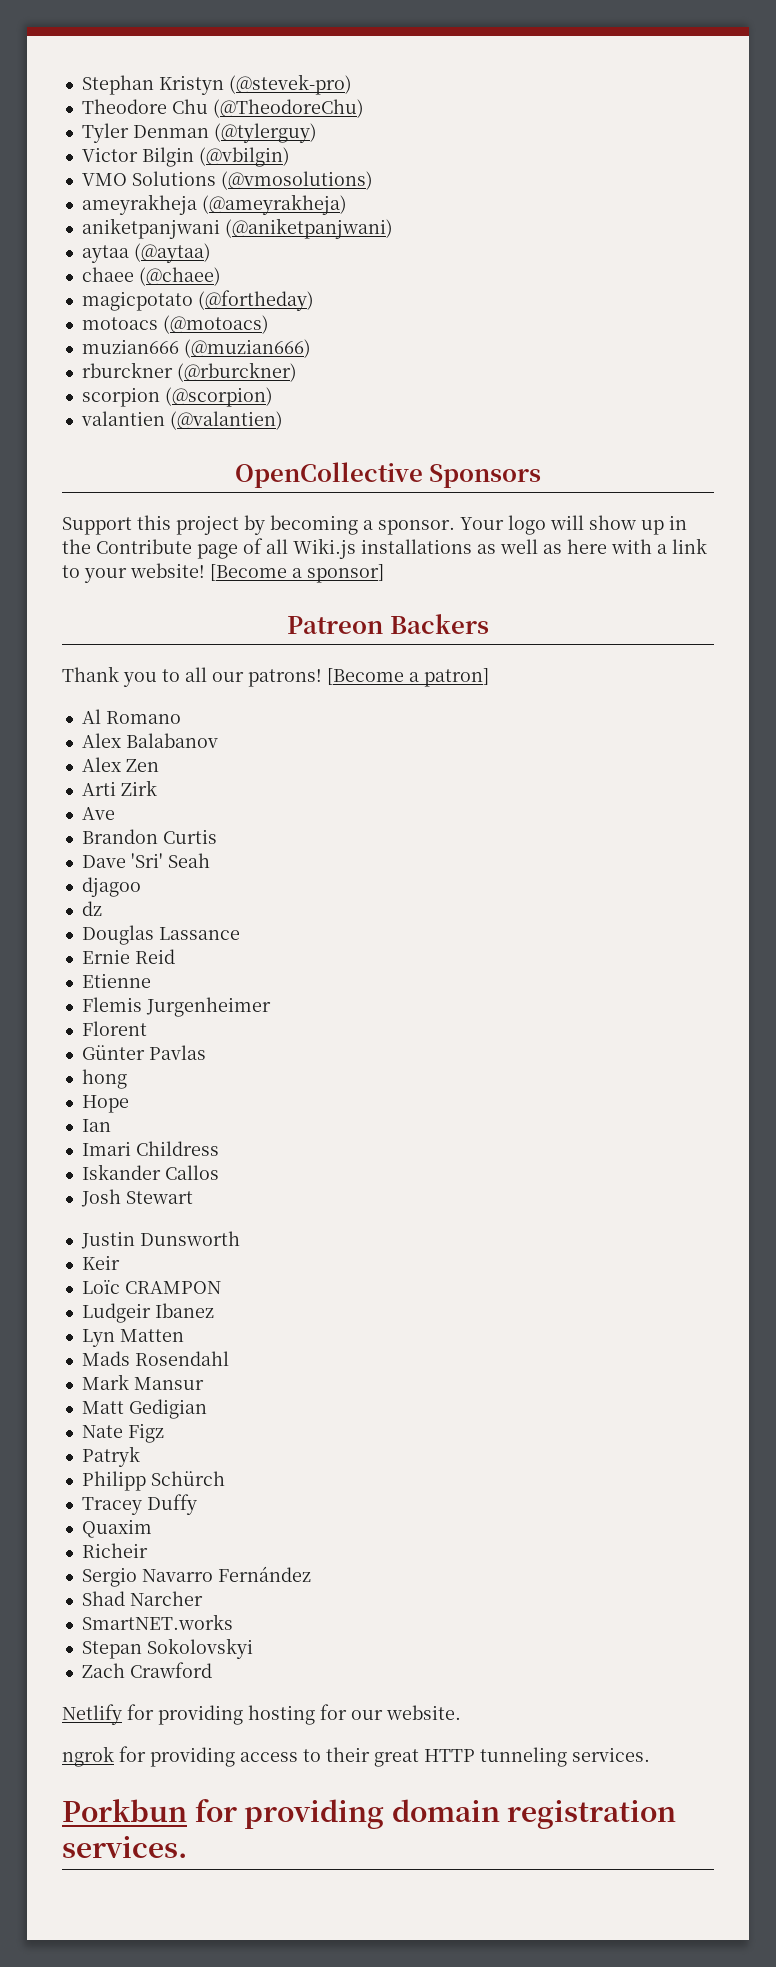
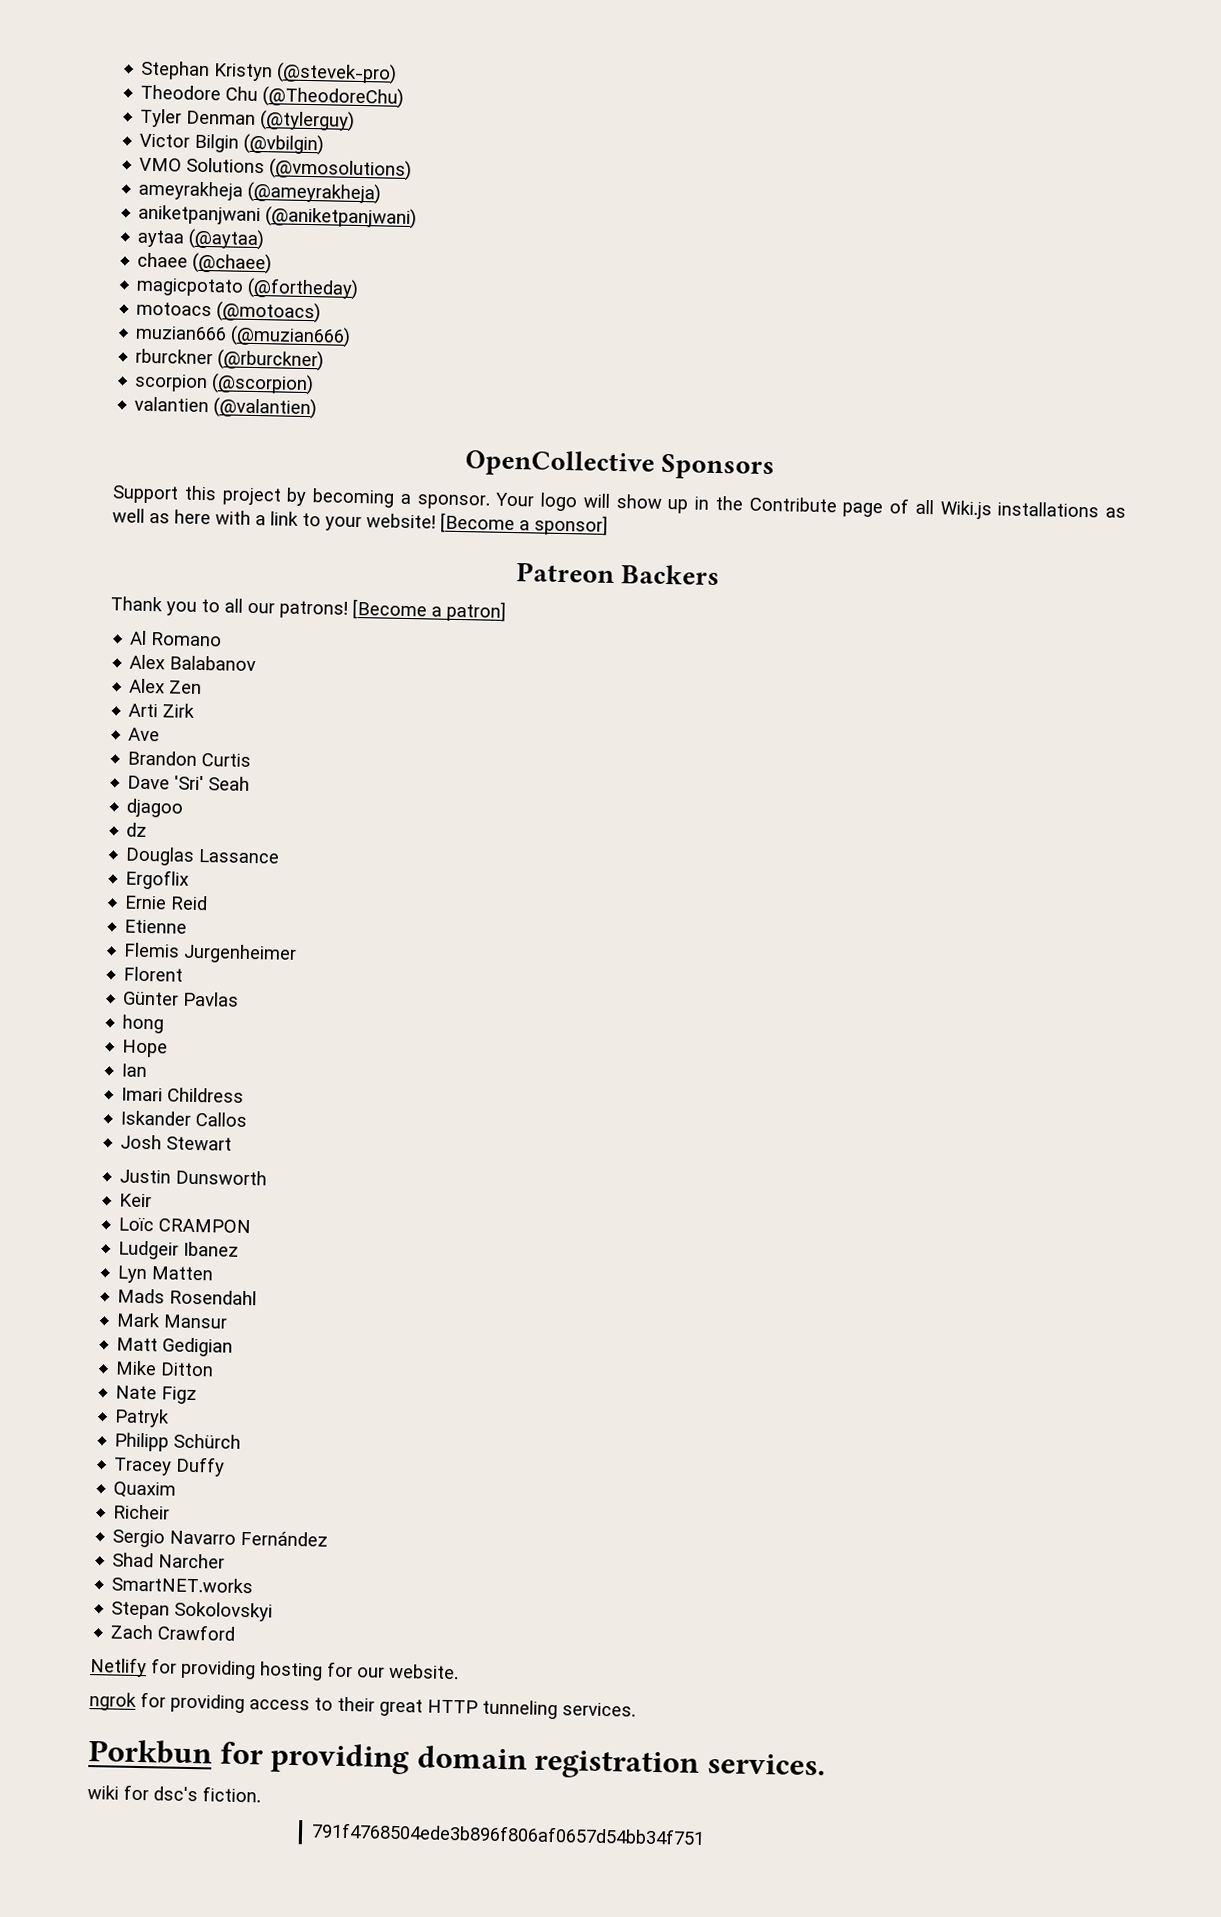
+ Ergoflix
+ Mike Ditton
+ wiki for dsc's fiction.
+ 791f4768504ede3b896f806af0657d54bb34f751

